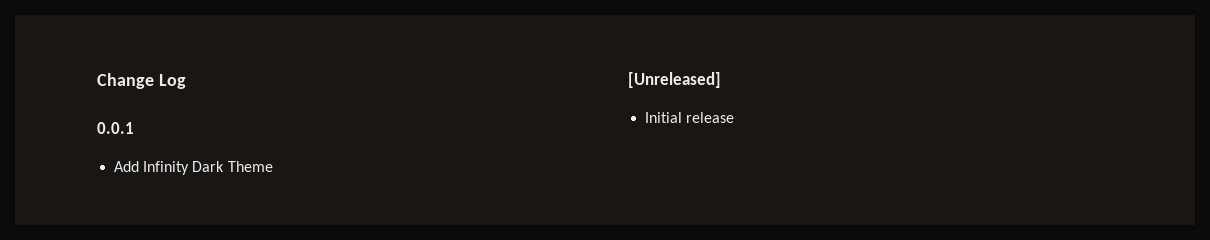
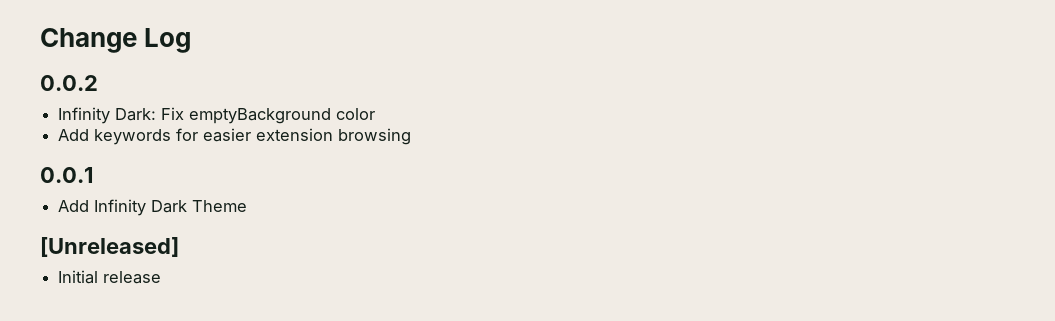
+ 0.0.2
+ Infinity Dark: Fix emptyBackground color
+ Add keywords for easier extension browsing

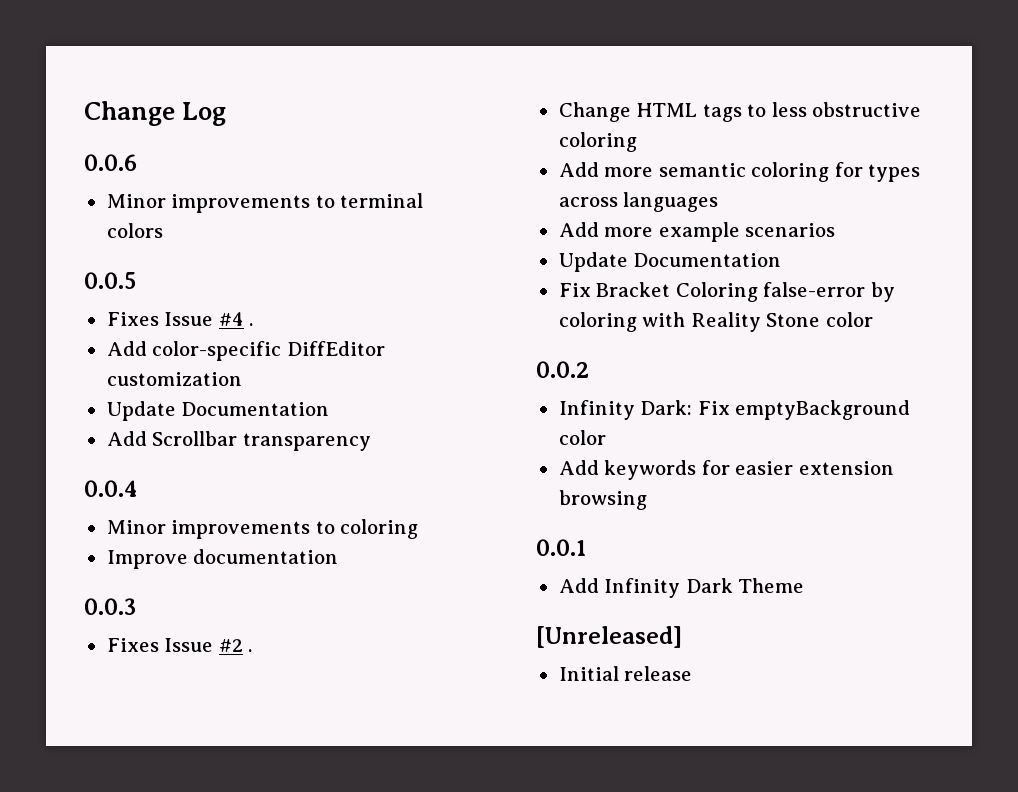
+ 0.0.6
+ Minor improvements to terminal colors
+ 0.0.5
+ Fixes Issue #4 .
+ Add color-specific DiffEditor customization
+ Update Documentation
+ Add Scrollbar transparency
+ 0.0.4
+ Minor improvements to coloring
+ Improve documentation
+ 0.0.3
+ Fixes Issue #2 .
+ Change HTML tags to less obstructive coloring
+ Add more semantic coloring for types across languages
+ Add more example scenarios
+ Update Documentation
+ Fix Bracket Coloring false-error by coloring with Reality Stone color

